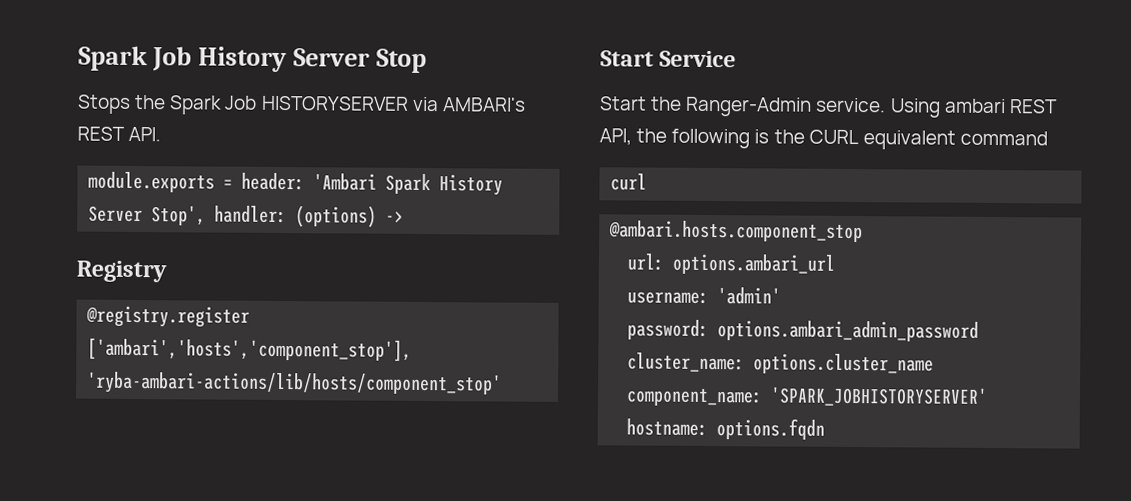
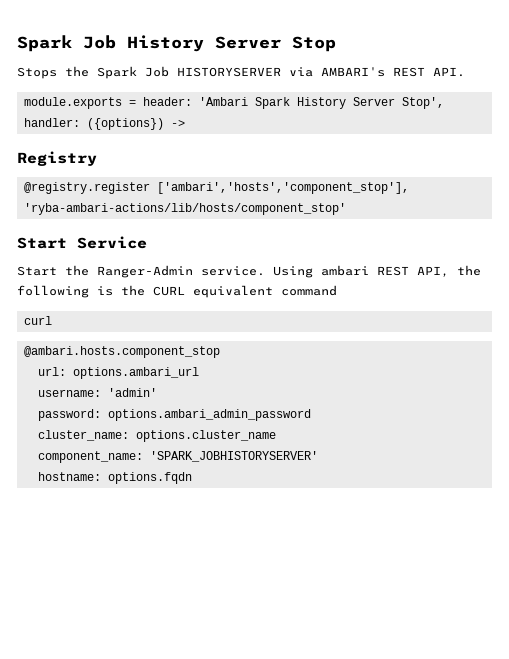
- module.exports = header: 'Ambari Spark History Server Stop', handler: (options) ->
+ module.exports = header: 'Ambari Spark History Server Stop', handler: ({options}) ->

